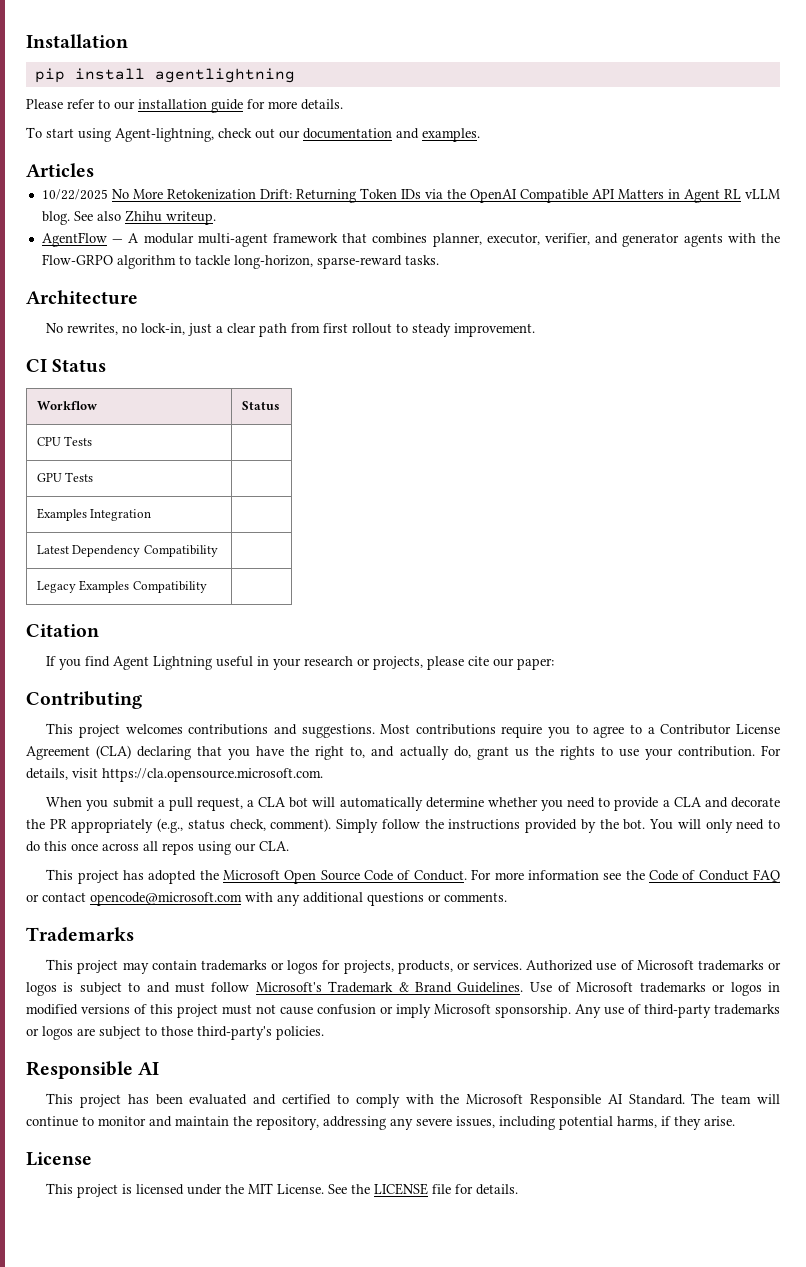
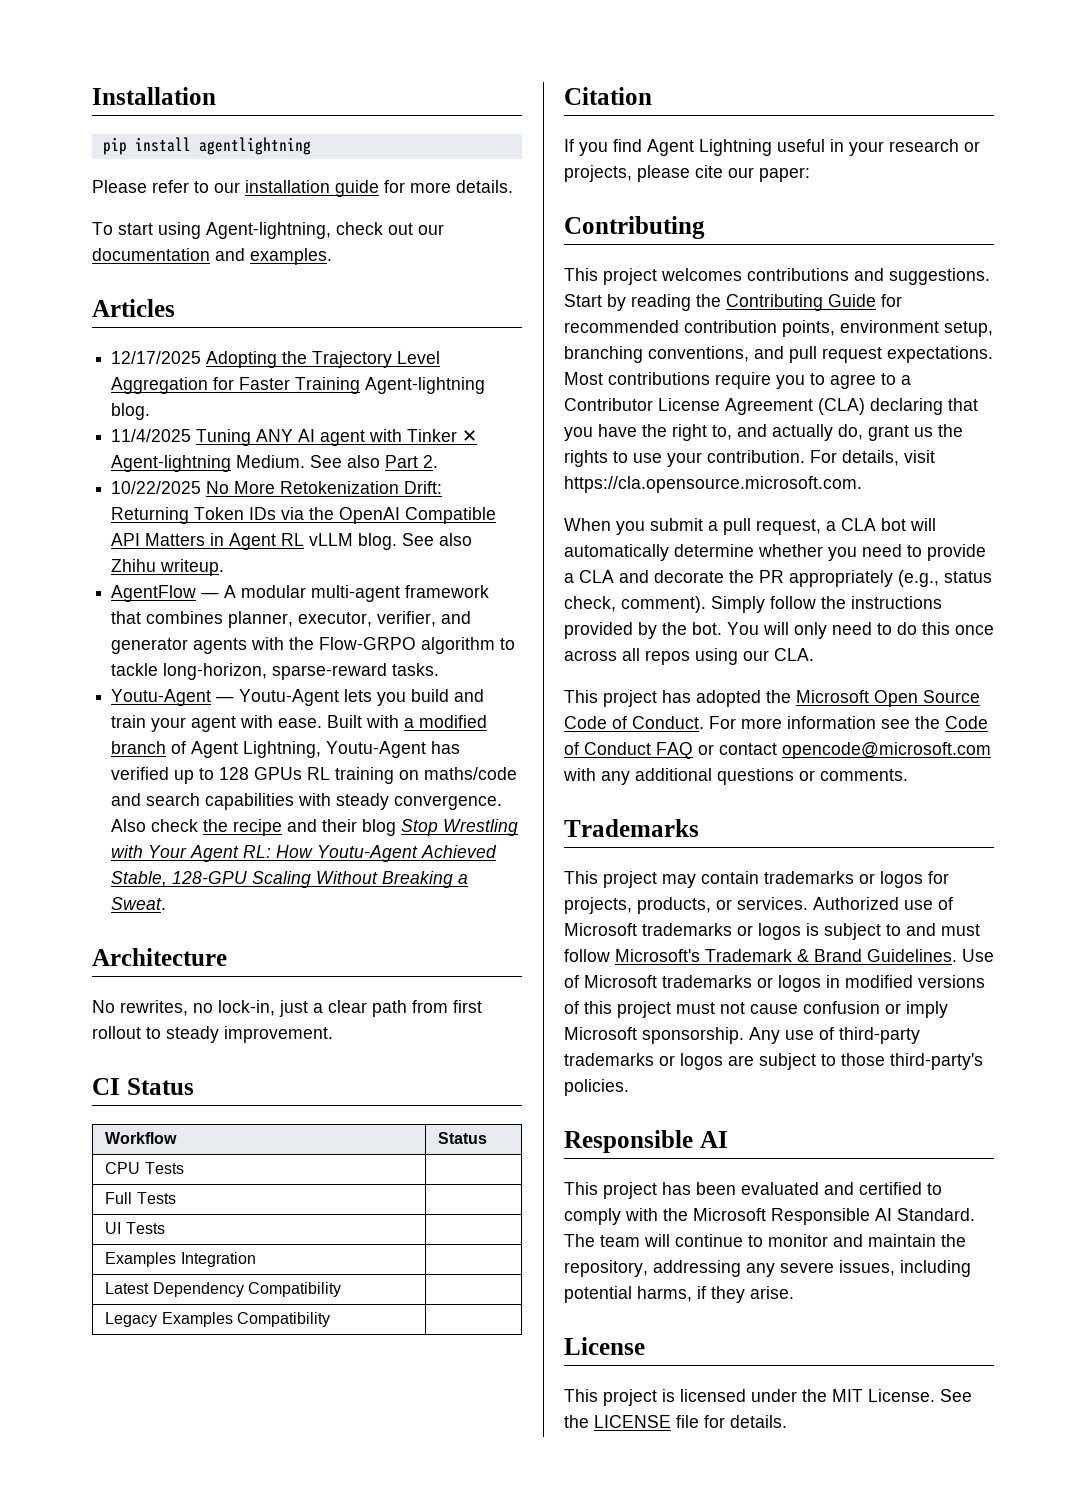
+ 12/17/2025 Adopting the Trajectory Level Aggregation for Faster Training Agent-lightning blog.
+ 11/4/2025 Tuning ANY AI agent with Tinker ✕ Agent-lightning Medium. See also Part 2.
+ Youtu-Agent — Youtu-Agent lets you build and train your agent with ease. Built with a modified branch of Agent Lightning, Youtu-Agent has verified up to 128 GPUs RL training on maths/code and search capabilities with steady convergence. Also check the recipe and their blog Stop Wrestling with Your Agent RL: How Youtu-Agent Achieved Stable, 128-GPU Scaling Without Breaking a Sweat.
- GPU Tests |
+ Full Tests |
+ UI Tests |
+ Start by reading the Contributing Guide for recommended contribution points, environment setup, branching conventions, and pull request expectations.

